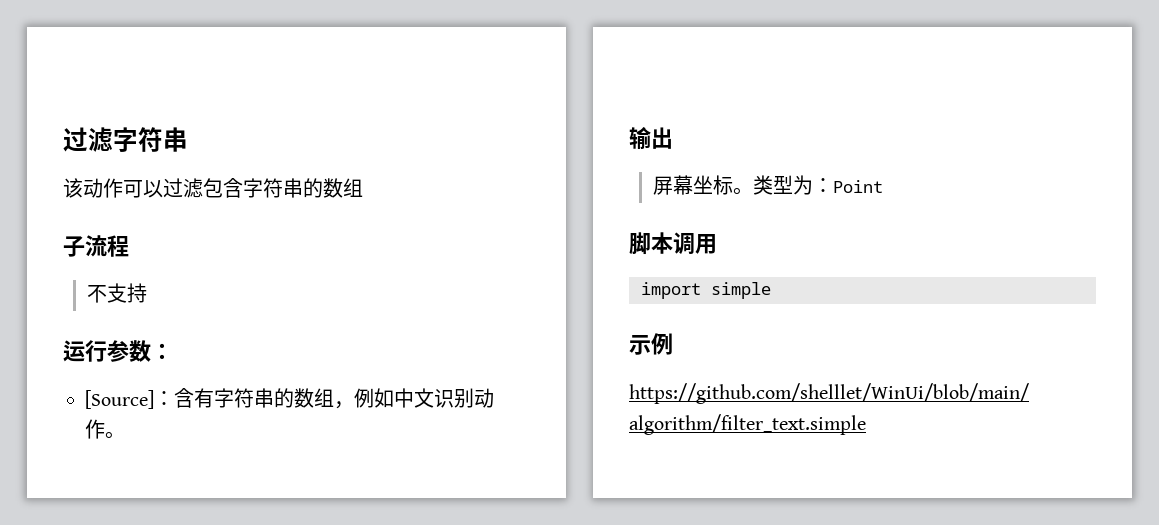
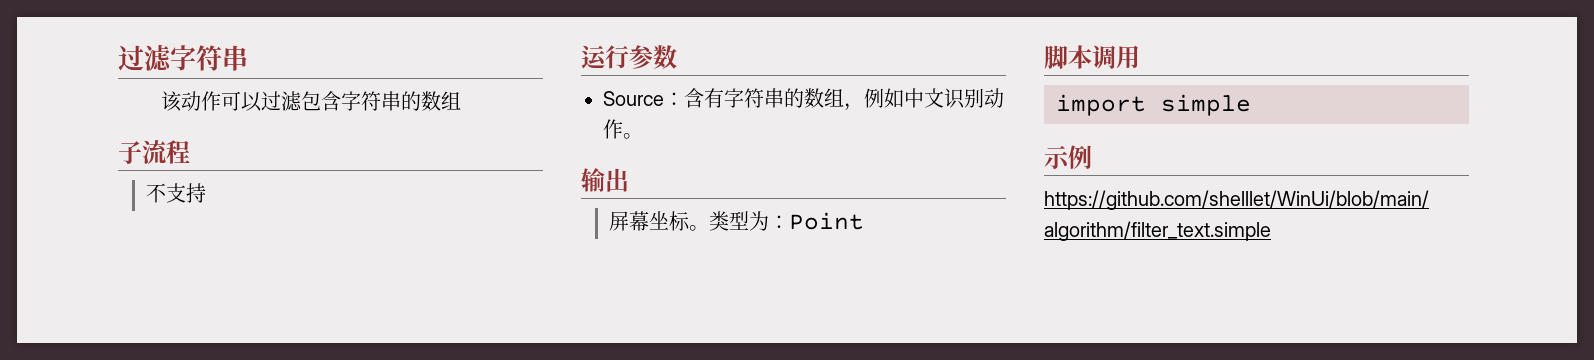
- 运行参数：
- [Source]：含有字符串的数组，例如中文识别动作。
+ 运行参数
+ Source：含有字符串的数组，例如中文识别动作。

